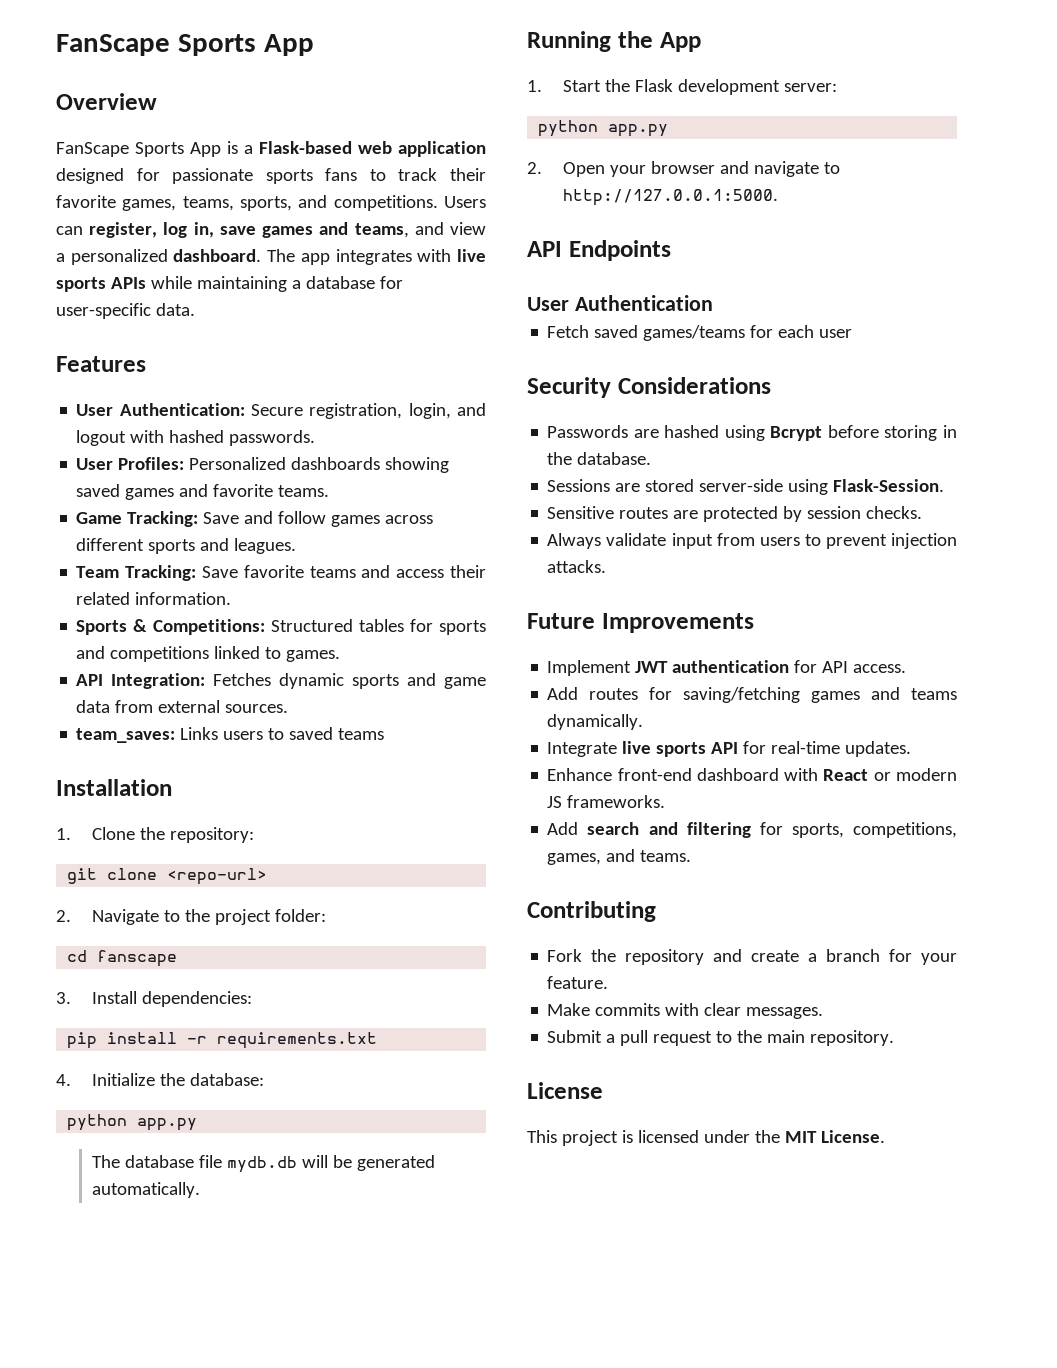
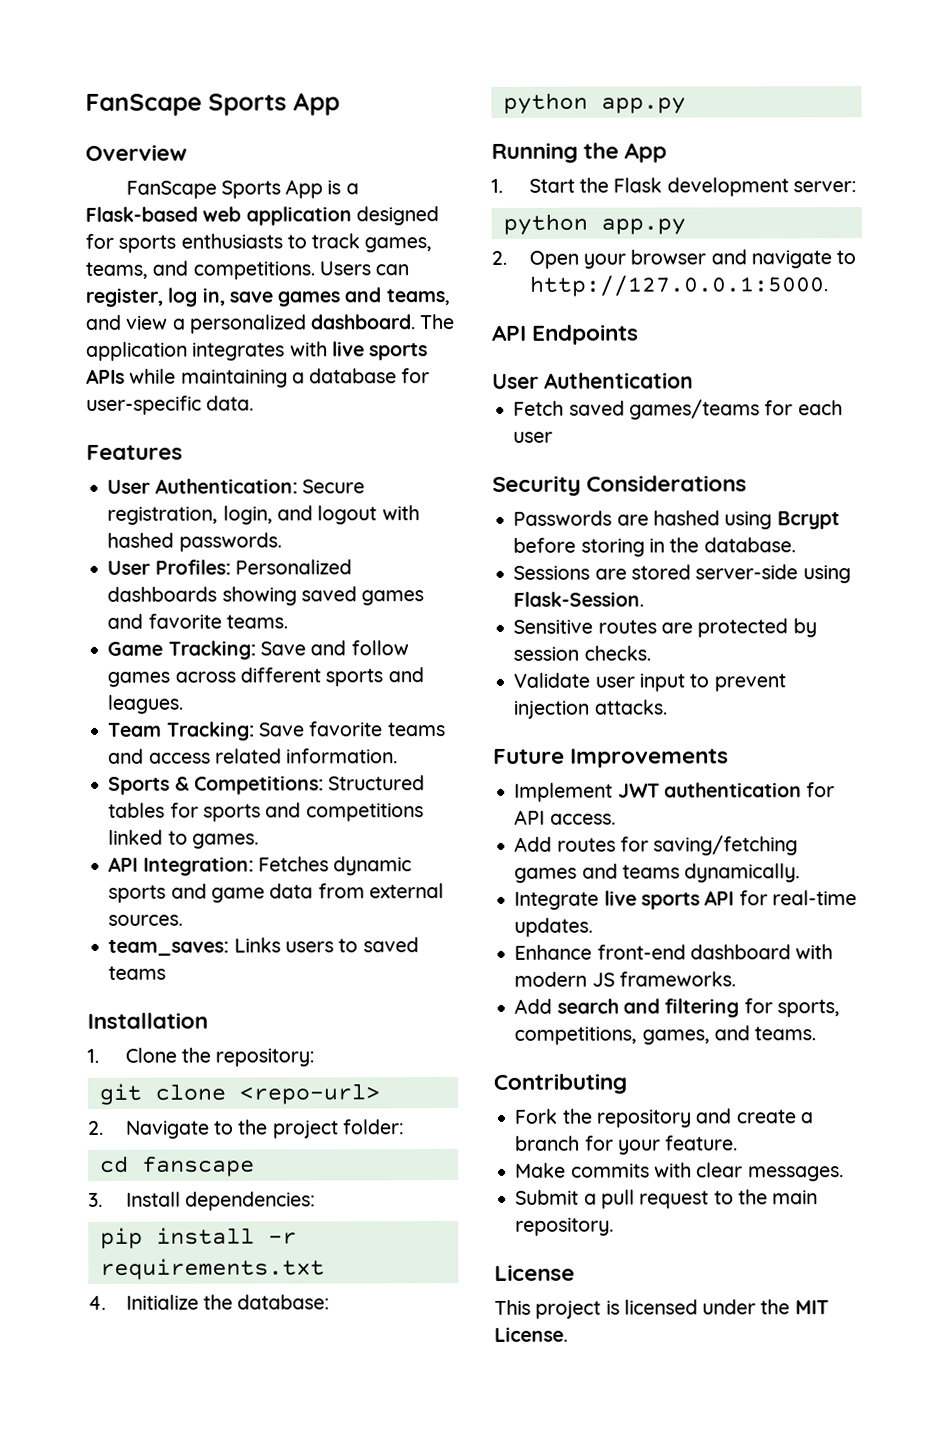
- FanScape Sports App is a Flask-based web application designed for passionate sports fans to track their favorite games, teams, sports, and competitions.
+ FanScape Sports App is a Flask-based web application designed for sports enthusiasts to track games, teams, and competitions.
- The app integrates with live sports APIs while maintaining a database for user-specific data.
+ The application integrates with live sports APIs while maintaining a database for user-specific data.
- Team Tracking: Save favorite teams and access their related information.
+ Team Tracking: Save favorite teams and access related information.
- The database file mydb.db will be generated automatically.
- Always validate input from users to prevent injection attacks.
+ Validate user input to prevent injection attacks.
- Enhance front-end dashboard with React or modern JS frameworks.
+ Enhance front-end dashboard with modern JS frameworks.

